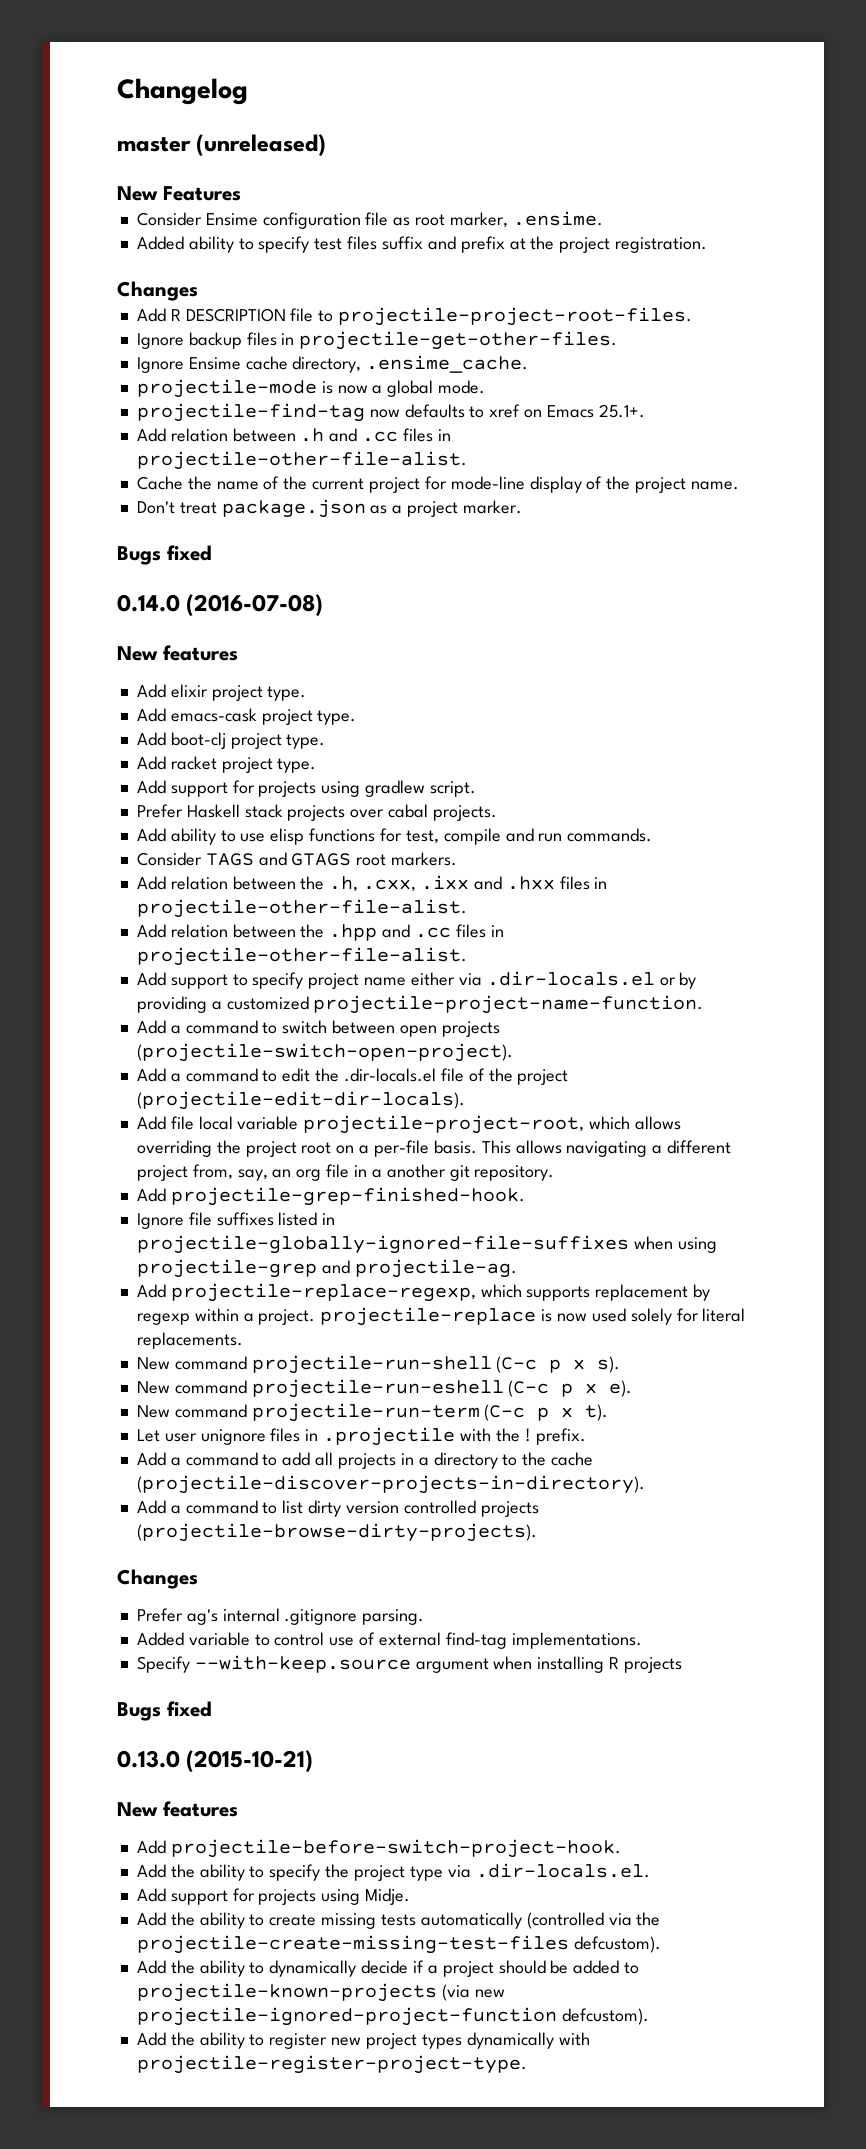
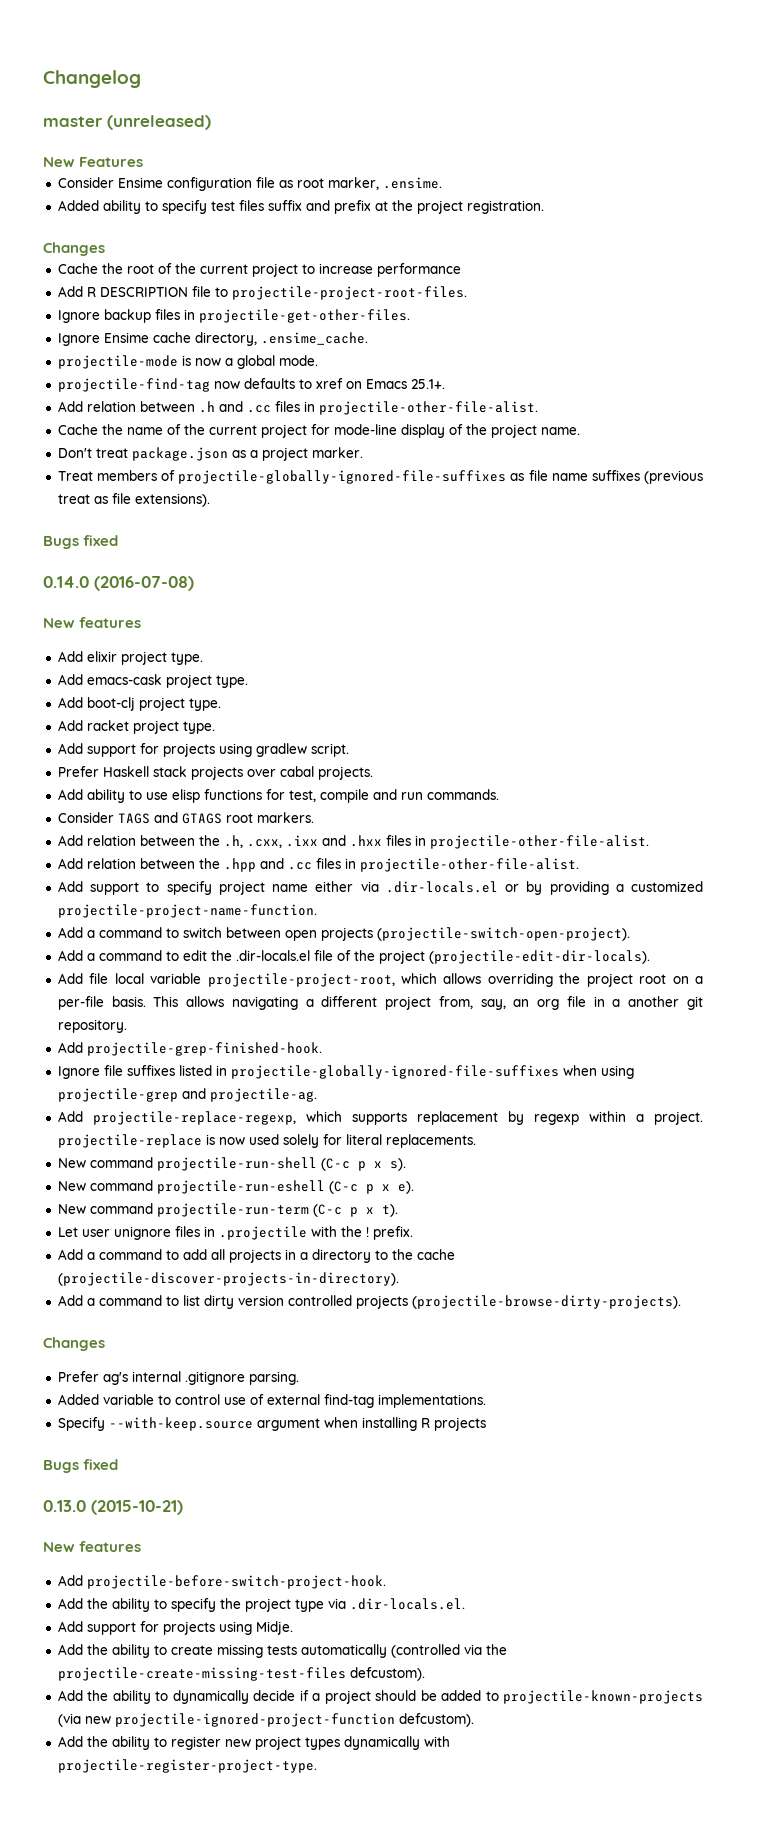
+ Cache the root of the current project to increase performance
+ Treat members of projectile-globally-ignored-file-suffixes as file name suffixes (previous treat as file extensions).

